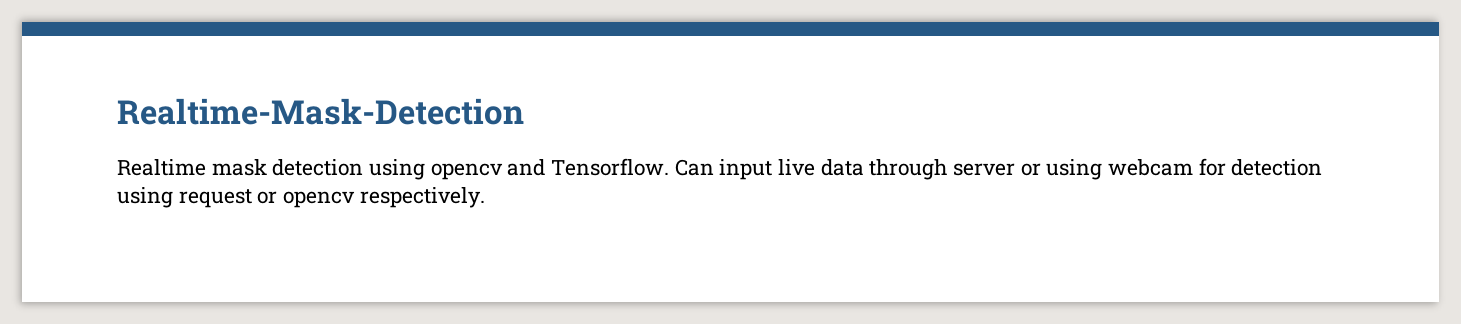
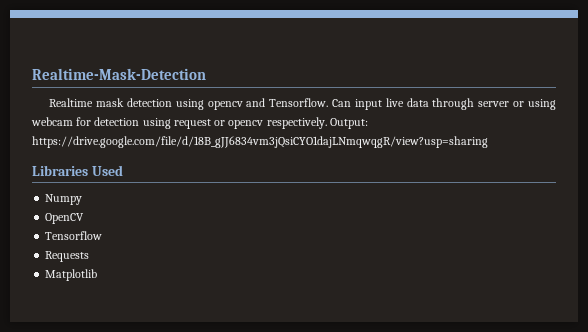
+ Output: https://drive.google.com/file/d/18B_gJJ6834vm3jQsiCYO1dajLNmqwqgR/view?usp=sharing
+ Libraries Used
+ Numpy
+ OpenCV
+ Tensorflow
+ Requests
+ Matplotlib

